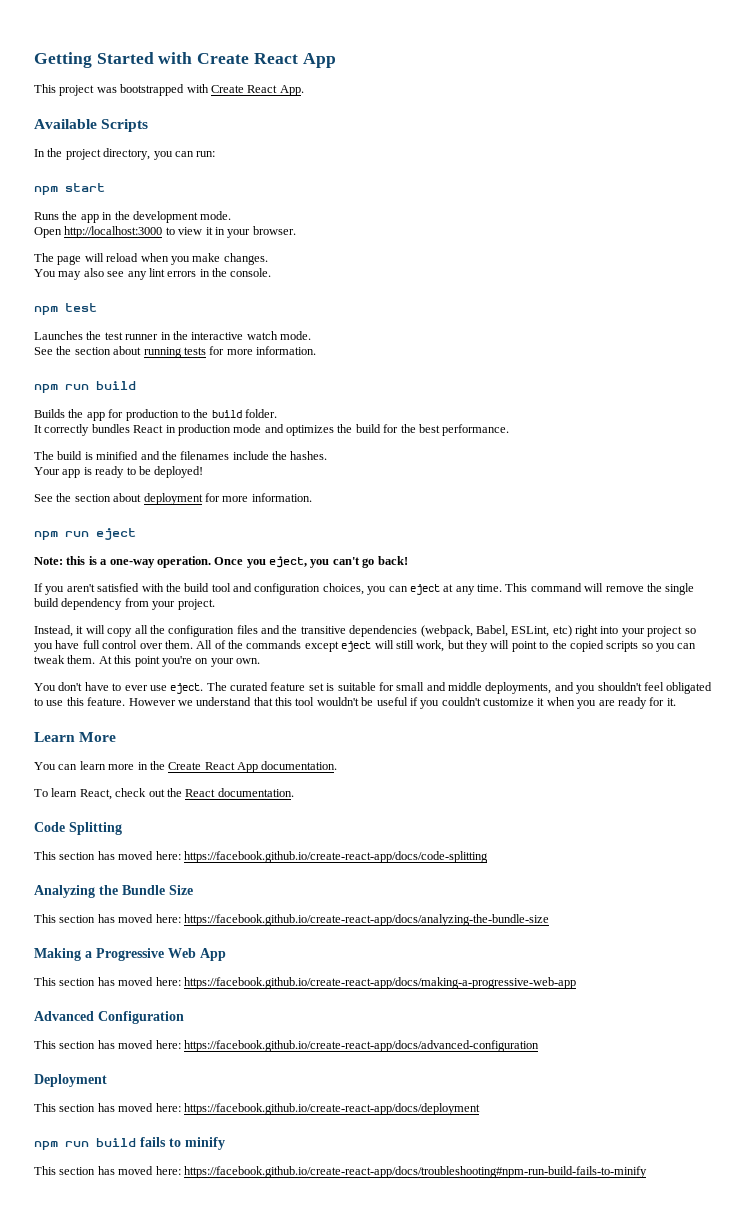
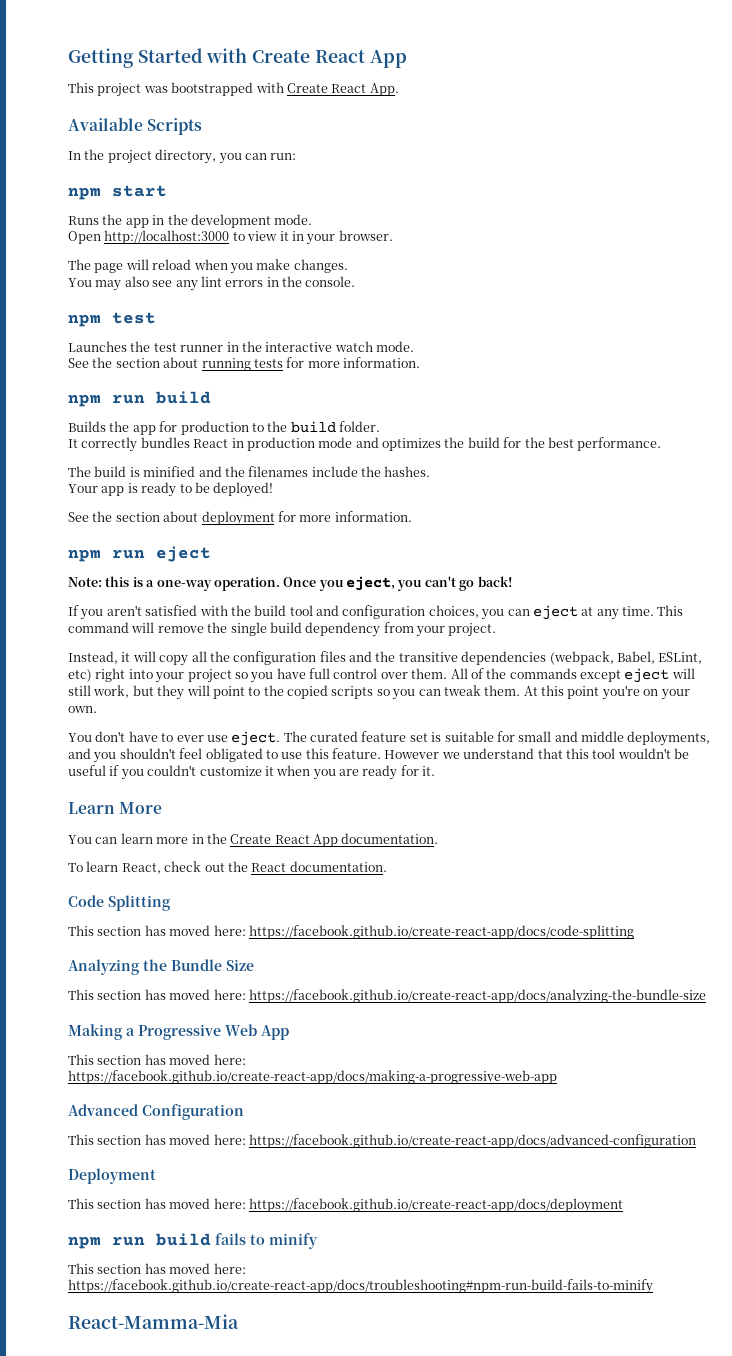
+ React-Mamma-Mia

